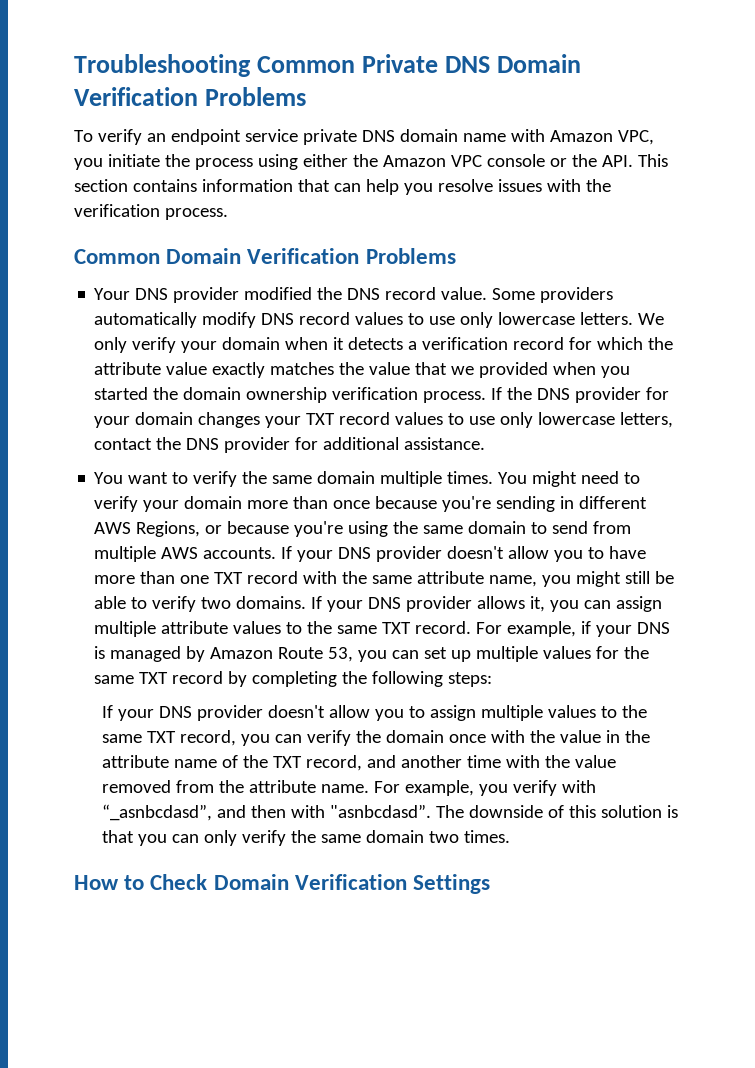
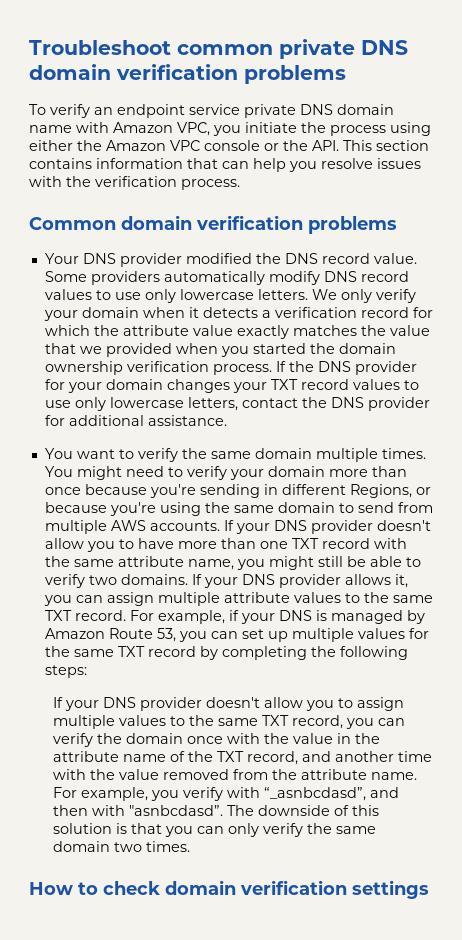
- Troubleshooting Common Private DNS Domain Verification Problems
+ Troubleshoot common private DNS domain verification problems
- Common Domain Verification Problems
+ Common domain verification problems
- You might need to verify your domain more than once because you're sending in different AWS Regions, or because you're using the same domain to send from multiple AWS accounts.
+ You might need to verify your domain more than once because you're sending in different Regions, or because you're using the same domain to send from multiple AWS accounts.
- How to Check Domain Verification Settings
+ How to check domain verification settings

